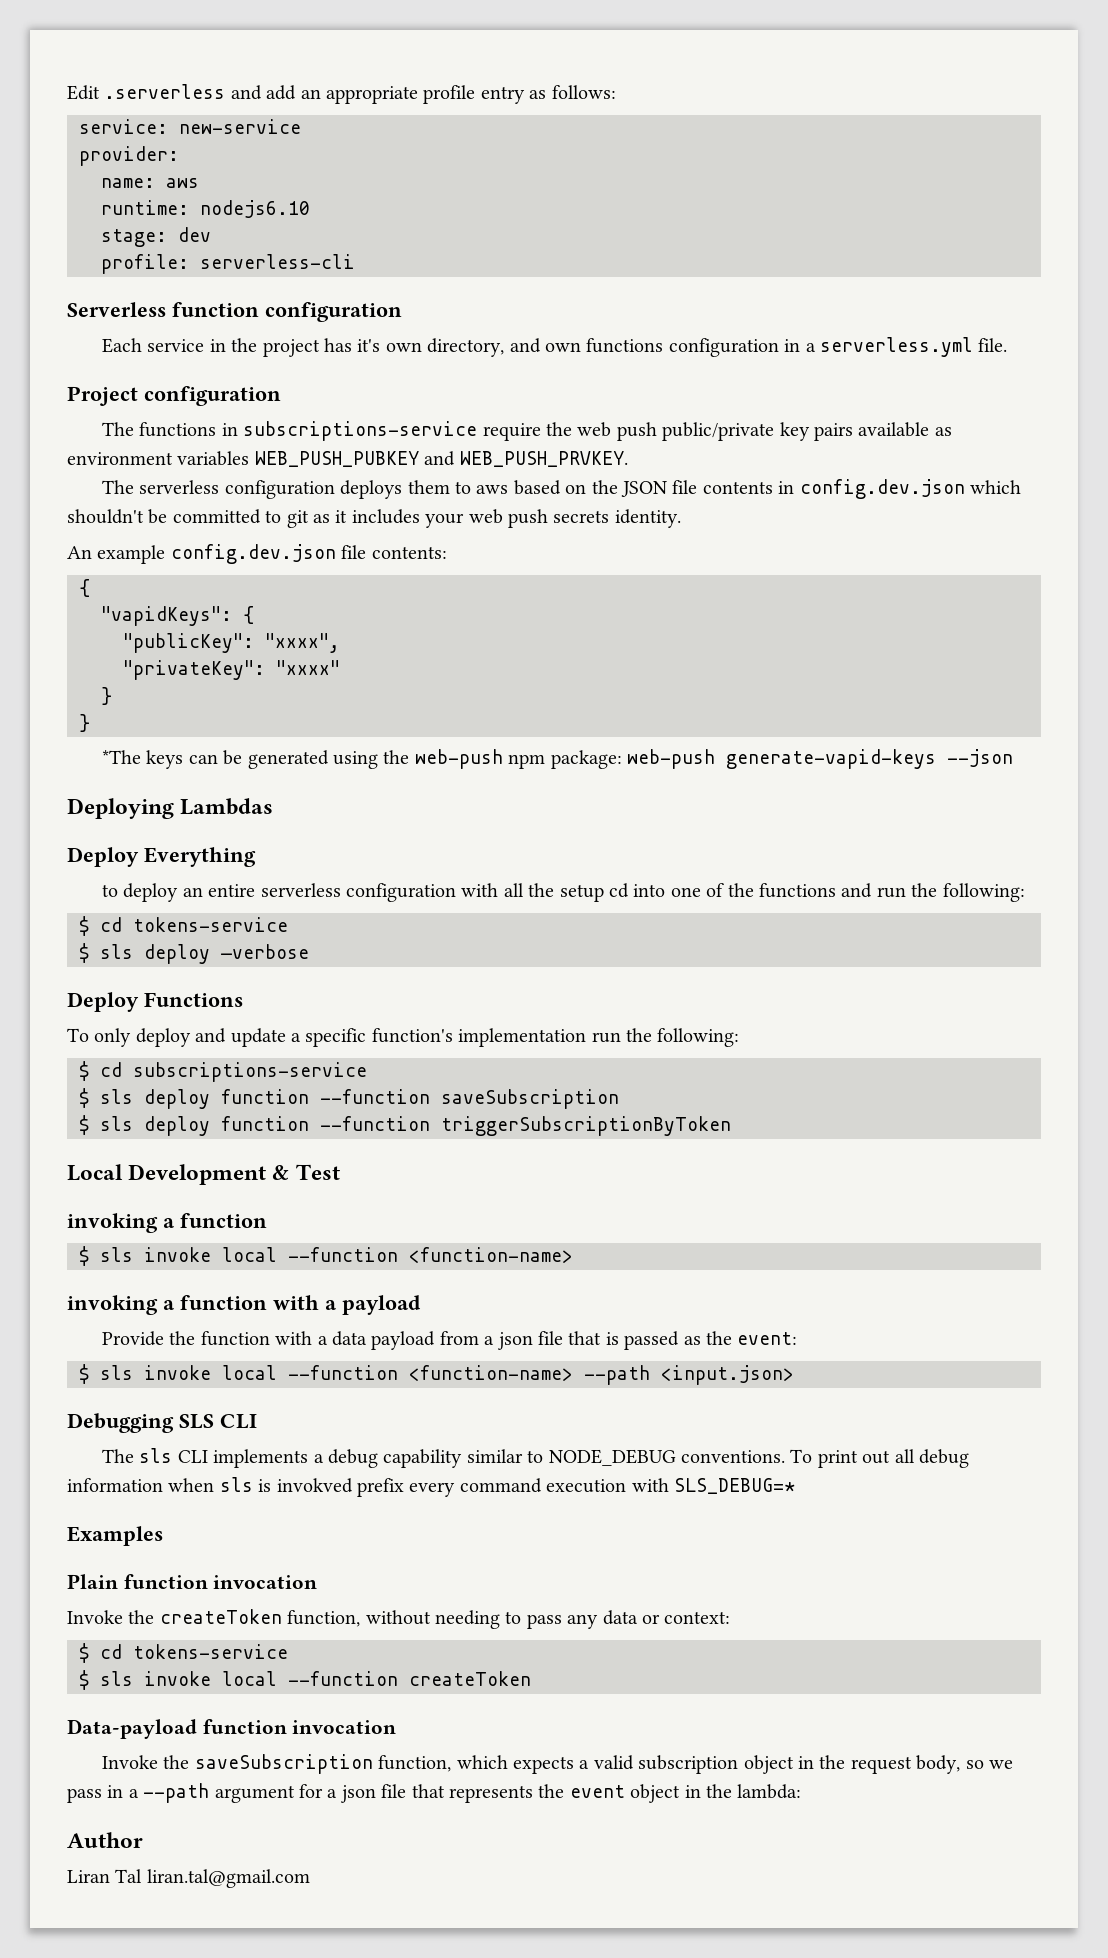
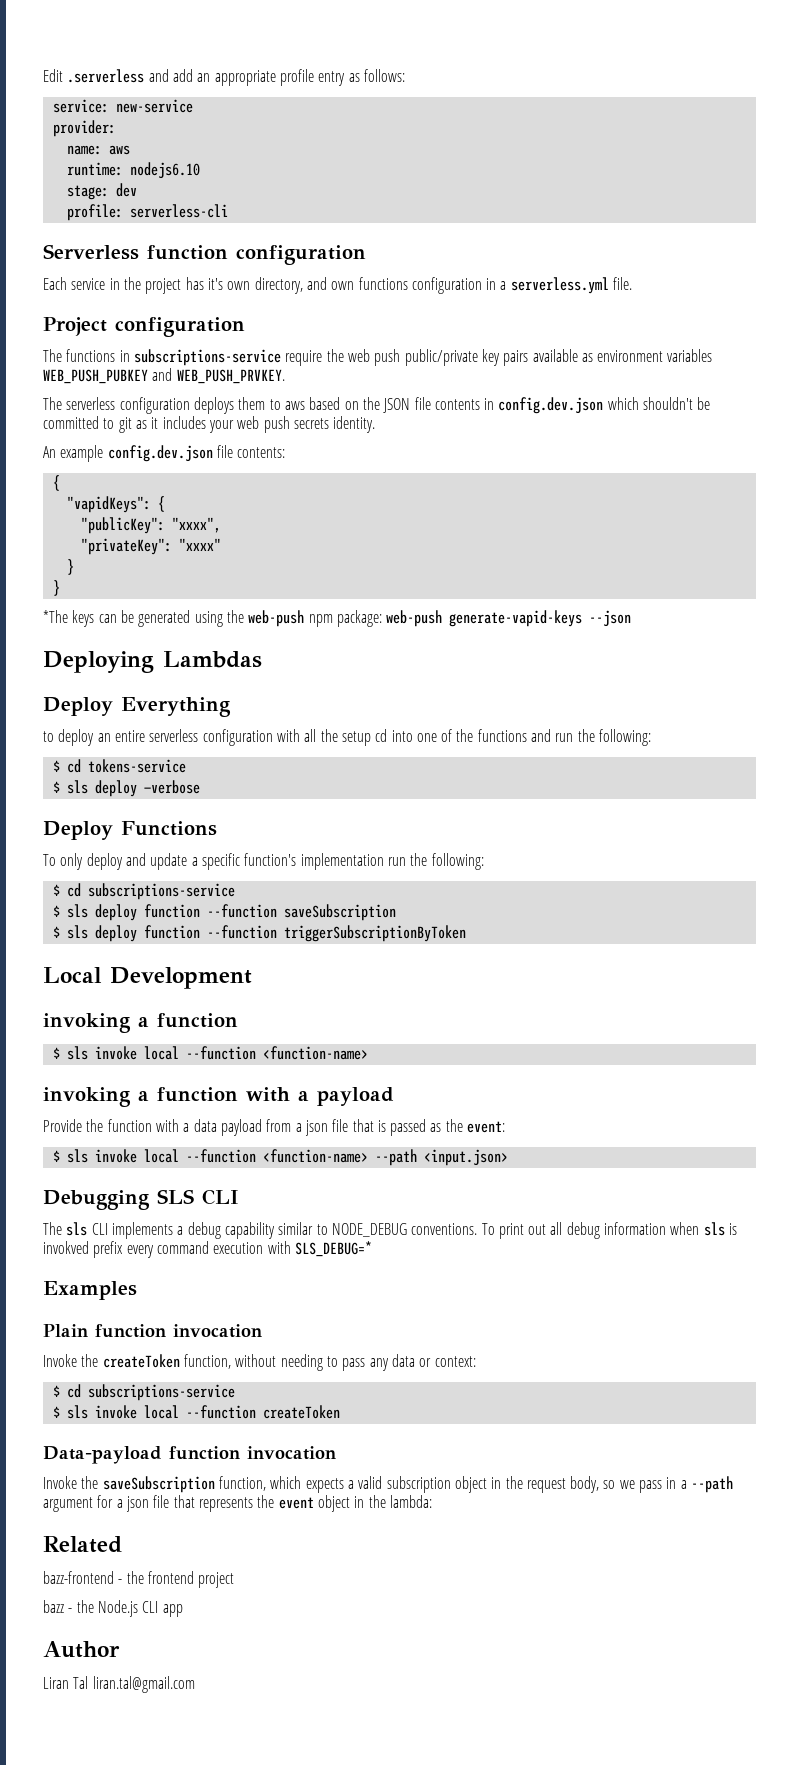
- Local Development & Test
+ Local Development
  Invoke the createToken function, without needing to pass any data or context:
- $ cd tokens-service
+ $ cd subscriptions-service
+ Related
+ bazz-frontend - the frontend project
+ bazz - the Node.js CLI app

